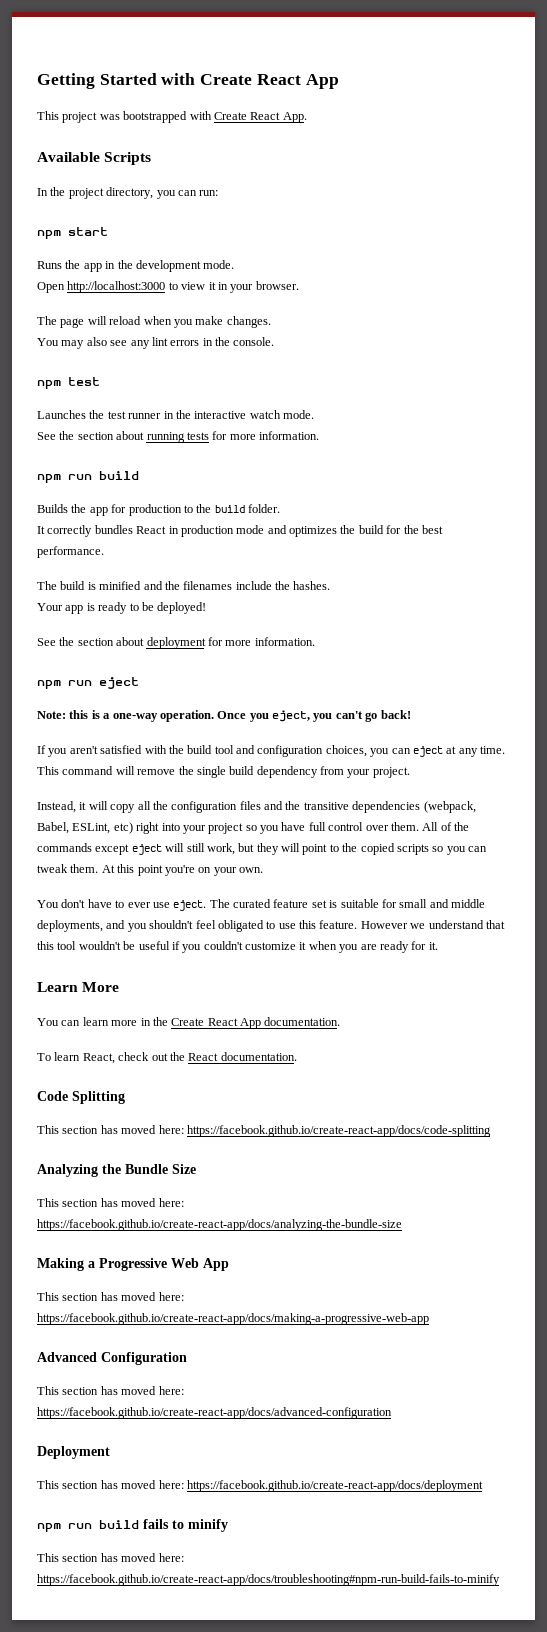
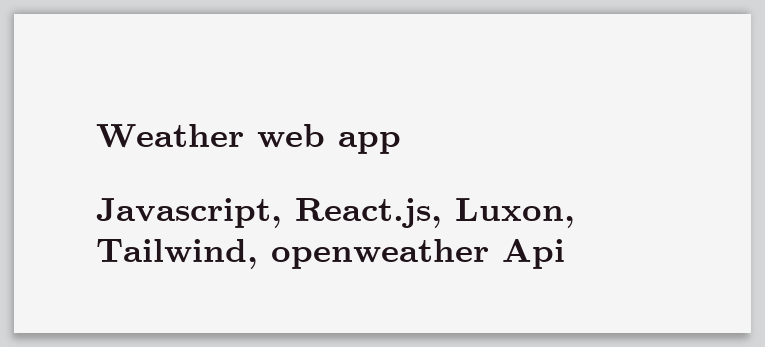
- Getting Started with Create React App
- This project was bootstrapped with Create React App.
- Available Scripts
- In the project directory, you can run:
- npm start
- Runs the app in the development mode.
- Open http://localhost:3000 to view it in your browser.
- The page will reload when you make changes.
- You may also see any lint errors in the console.
- npm test
- Launches the test runner in the interactive watch mode.
- See the section about running tests for more information.
- npm run build
- Builds the app for production to the build folder.
- It correctly bundles React in production mode and optimizes the build for the best performance.
- The build is minified and the filenames include the hashes.
- Your app is ready to be deployed!
- See the section about deployment for more information.
- npm run eject
- Note: this is a one-way operation. Once you eject, you can't go back!
- If you aren't satisfied with the build tool and configuration choices, you can eject at any time. This command will remove the single build dependency from your project.
- Instead, it will copy all the configuration files and the transitive dependencies (webpack, Babel, ESLint, etc) right into your project so you have full control over them. All of the commands except eject will still work, but they will point to the copied scripts so you can tweak them. At this point you're on your own.
- You don't have to ever use eject. The curated feature set is suitable for small and middle deployments, and you shouldn't feel obligated to use this feature. However we understand that this tool wouldn't be useful if you couldn't customize it when you are ready for it.
- Learn More
- You can learn more in the Create React App documentation.
- To learn React, check out the React documentation.
- Code Splitting
- This section has moved here: https://facebook.github.io/create-react-app/docs/code-splitting
- Analyzing the Bundle Size
- This section has moved here: https://facebook.github.io/create-react-app/docs/analyzing-the-bundle-size
- Making a Progressive Web App
- This section has moved here: https://facebook.github.io/create-react-app/docs/making-a-progressive-web-app
- Advanced Configuration
- This section has moved here: https://facebook.github.io/create-react-app/docs/advanced-configuration
- Deployment
- This section has moved here: https://facebook.github.io/create-react-app/docs/deployment
- npm run build fails to minify
- This section has moved here: https://facebook.github.io/create-react-app/docs/troubleshooting#npm-run-build-fails-to-minify
+ Weather web app
+ Javascript, React.js, Luxon, Tailwind, openweather Api

